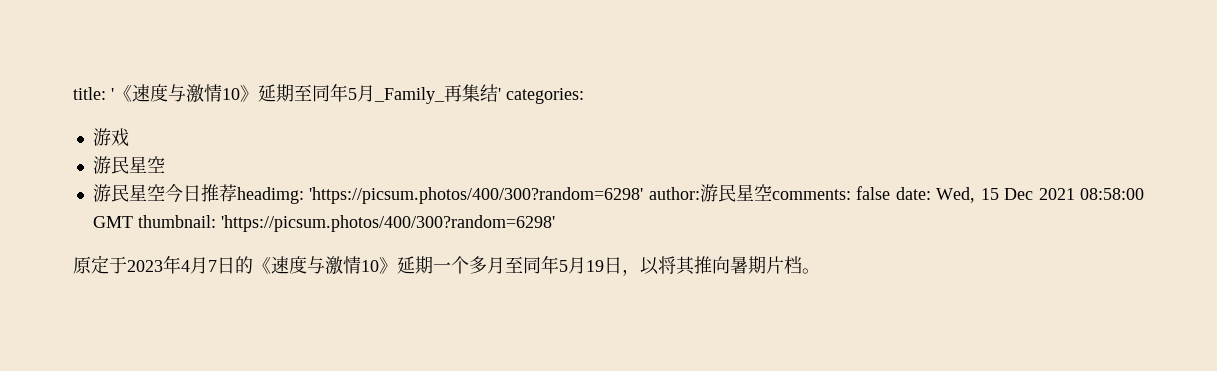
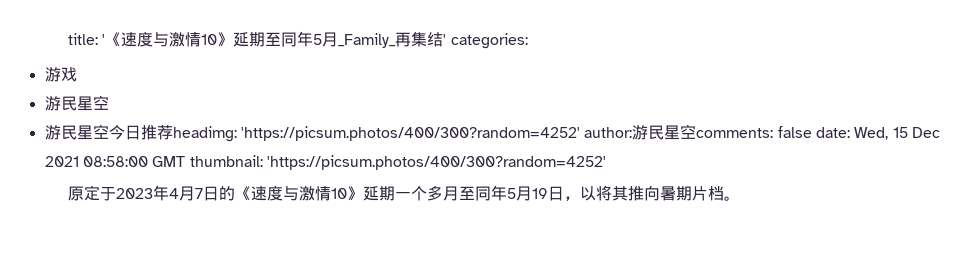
- 游民星空今日推荐headimg: 'https://picsum.photos/400/300?random=6298' author:游民星空comments: false date: Wed, 15 Dec 2021 08:58:00 GMT thumbnail: 'https://picsum.photos/400/300?random=6298'
+ 游民星空今日推荐headimg: 'https://picsum.photos/400/300?random=4252' author:游民星空comments: false date: Wed, 15 Dec 2021 08:58:00 GMT thumbnail: 'https://picsum.photos/400/300?random=4252'

